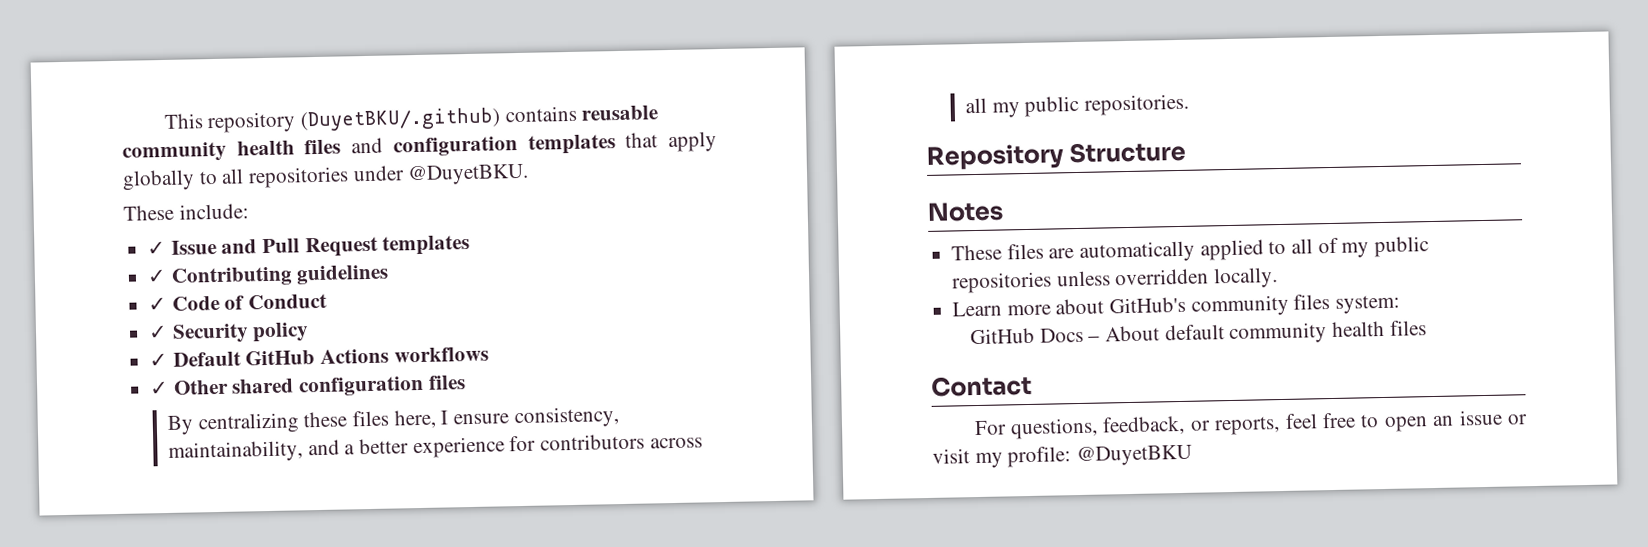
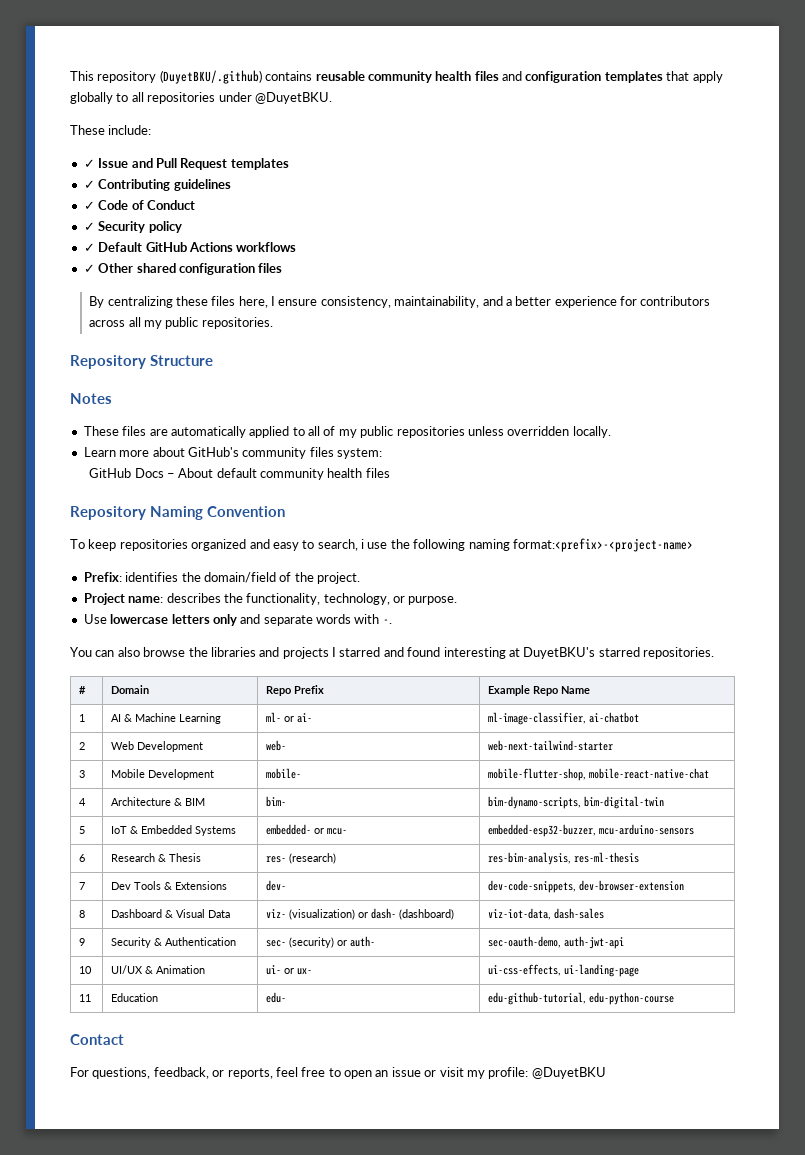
+ Repository Naming Convention
+ To keep repositories organized and easy to search, i use the following naming format:<prefix>-<project-name>
+ Prefix: identifies the domain/field of the project.
+ Project name: describes the functionality, technology, or purpose.
+ Use lowercase letters only and separate words with -.
+ You can also browse the libraries and projects I starred and found interesting at DuyetBKU's starred repositories.
+ # | Domain | Repo Prefix | Example Repo Name
+ 1 | AI & Machine Learning | ml- or ai- | ml-image-classifier, ai-chatbot
+ 2 | Web Development | web- | web-next-tailwind-starter
+ 3 | Mobile Development | mobile- | mobile-flutter-shop, mobile-react-native-chat
+ 4 | Architecture & BIM | bim- | bim-dynamo-scripts, bim-digital-twin
+ 5 | IoT & Embedded Systems | embedded- or mcu- | embedded-esp32-buzzer, mcu-arduino-sensors
+ 6 | Research & Thesis | res- (research) | res-bim-analysis, res-ml-thesis
+ 7 | Dev Tools & Extensions | dev- | dev-code-snippets, dev-browser-extension
+ 8 | Dashboard & Visual Data | viz- (visualization) or dash- (dashboard) | viz-iot-data, dash-sales
+ 9 | Security & Authentication | sec- (security) or auth- | sec-oauth-demo, auth-jwt-api
+ 10 | UI/UX & Animation | ui- or ux- | ui-css-effects, ui-landing-page
+ 11 | Education | edu- | edu-github-tutorial, edu-python-course

